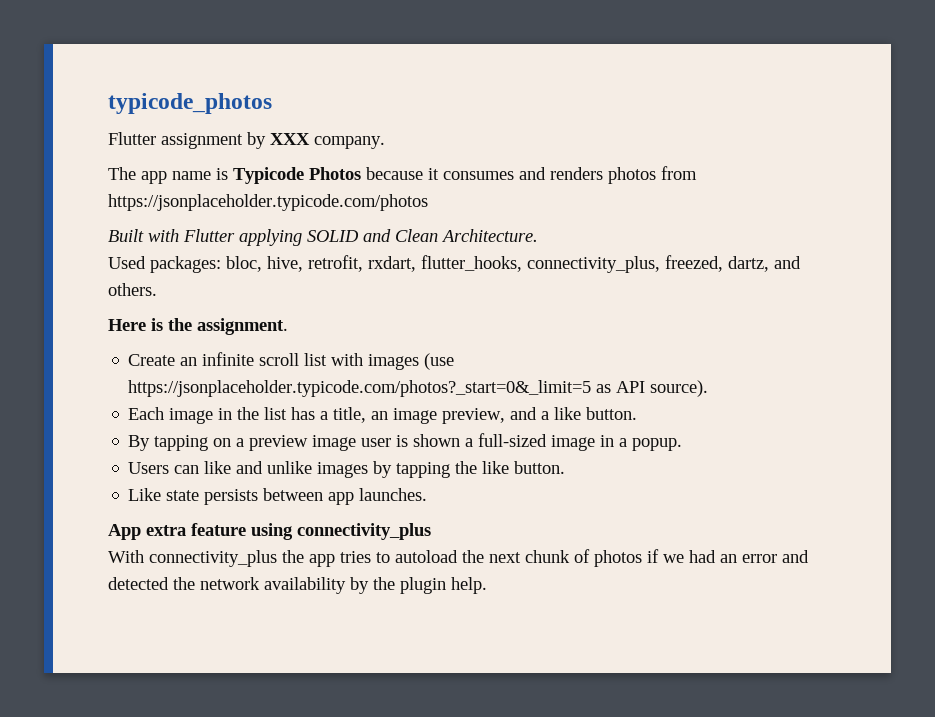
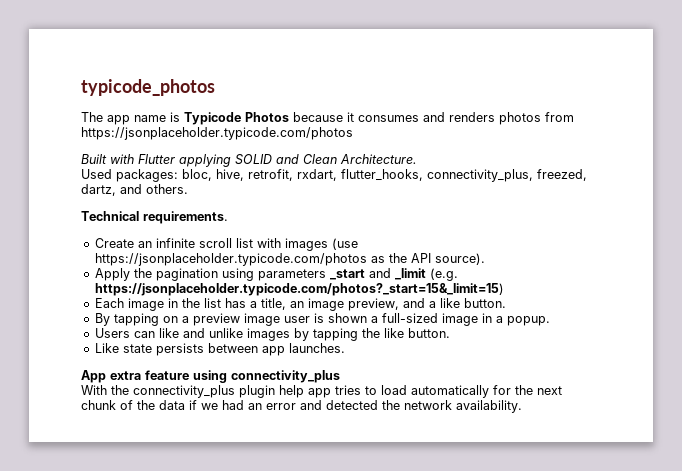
- Flutter assignment by XXX company.
- Here is the assignment.
+ Technical requirements.
- Create an infinite scroll list with images (use https://jsonplaceholder.typicode.com/photos?_start=0&_limit=5 as API source).
+ Create an infinite scroll list with images (use https://jsonplaceholder.typicode.com/photos as the API source).
+ Apply the pagination using parameters _start and _limit (e.g. https://jsonplaceholder.typicode.com/photos?_start=15&_limit=15)
- With connectivity_plus the app tries to autoload the next chunk of photos if we had an error and detected the network availability by the plugin help.
+ With the connectivity_plus plugin help app tries to load automatically for the next chunk of the data if we had an error and detected the network availability.

